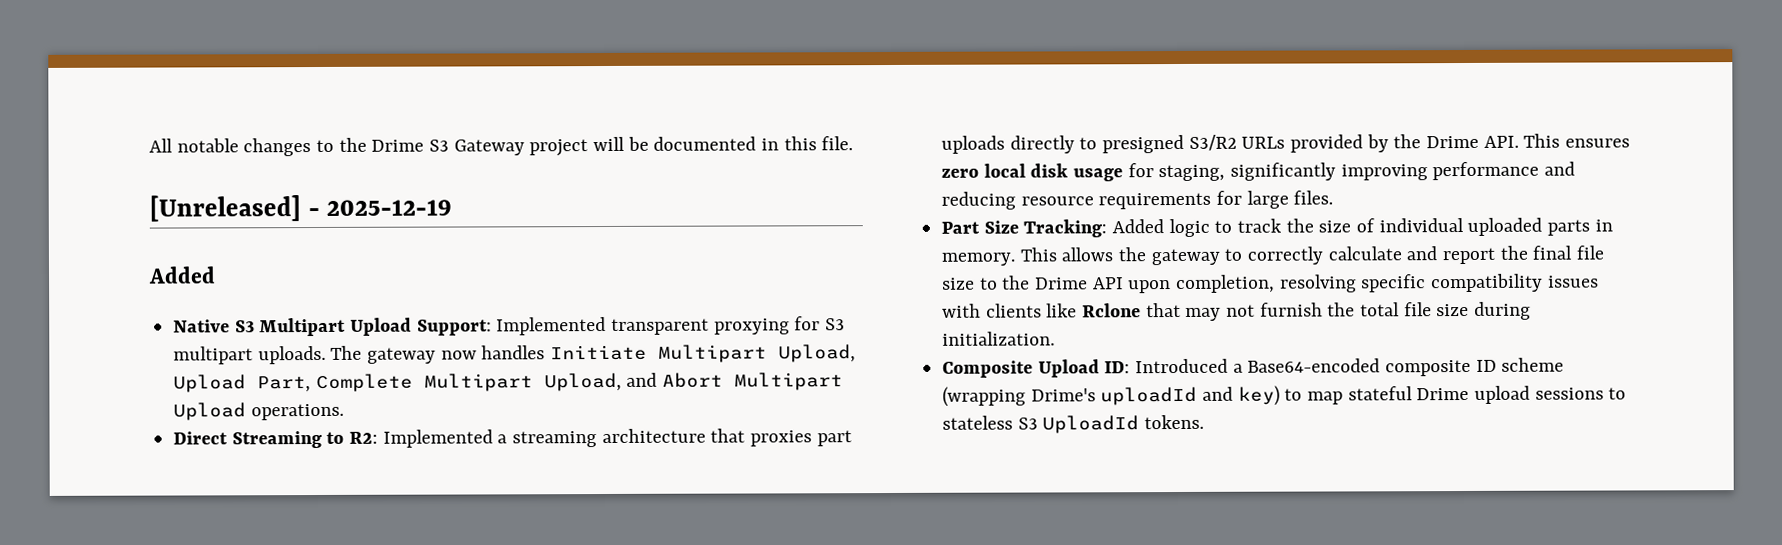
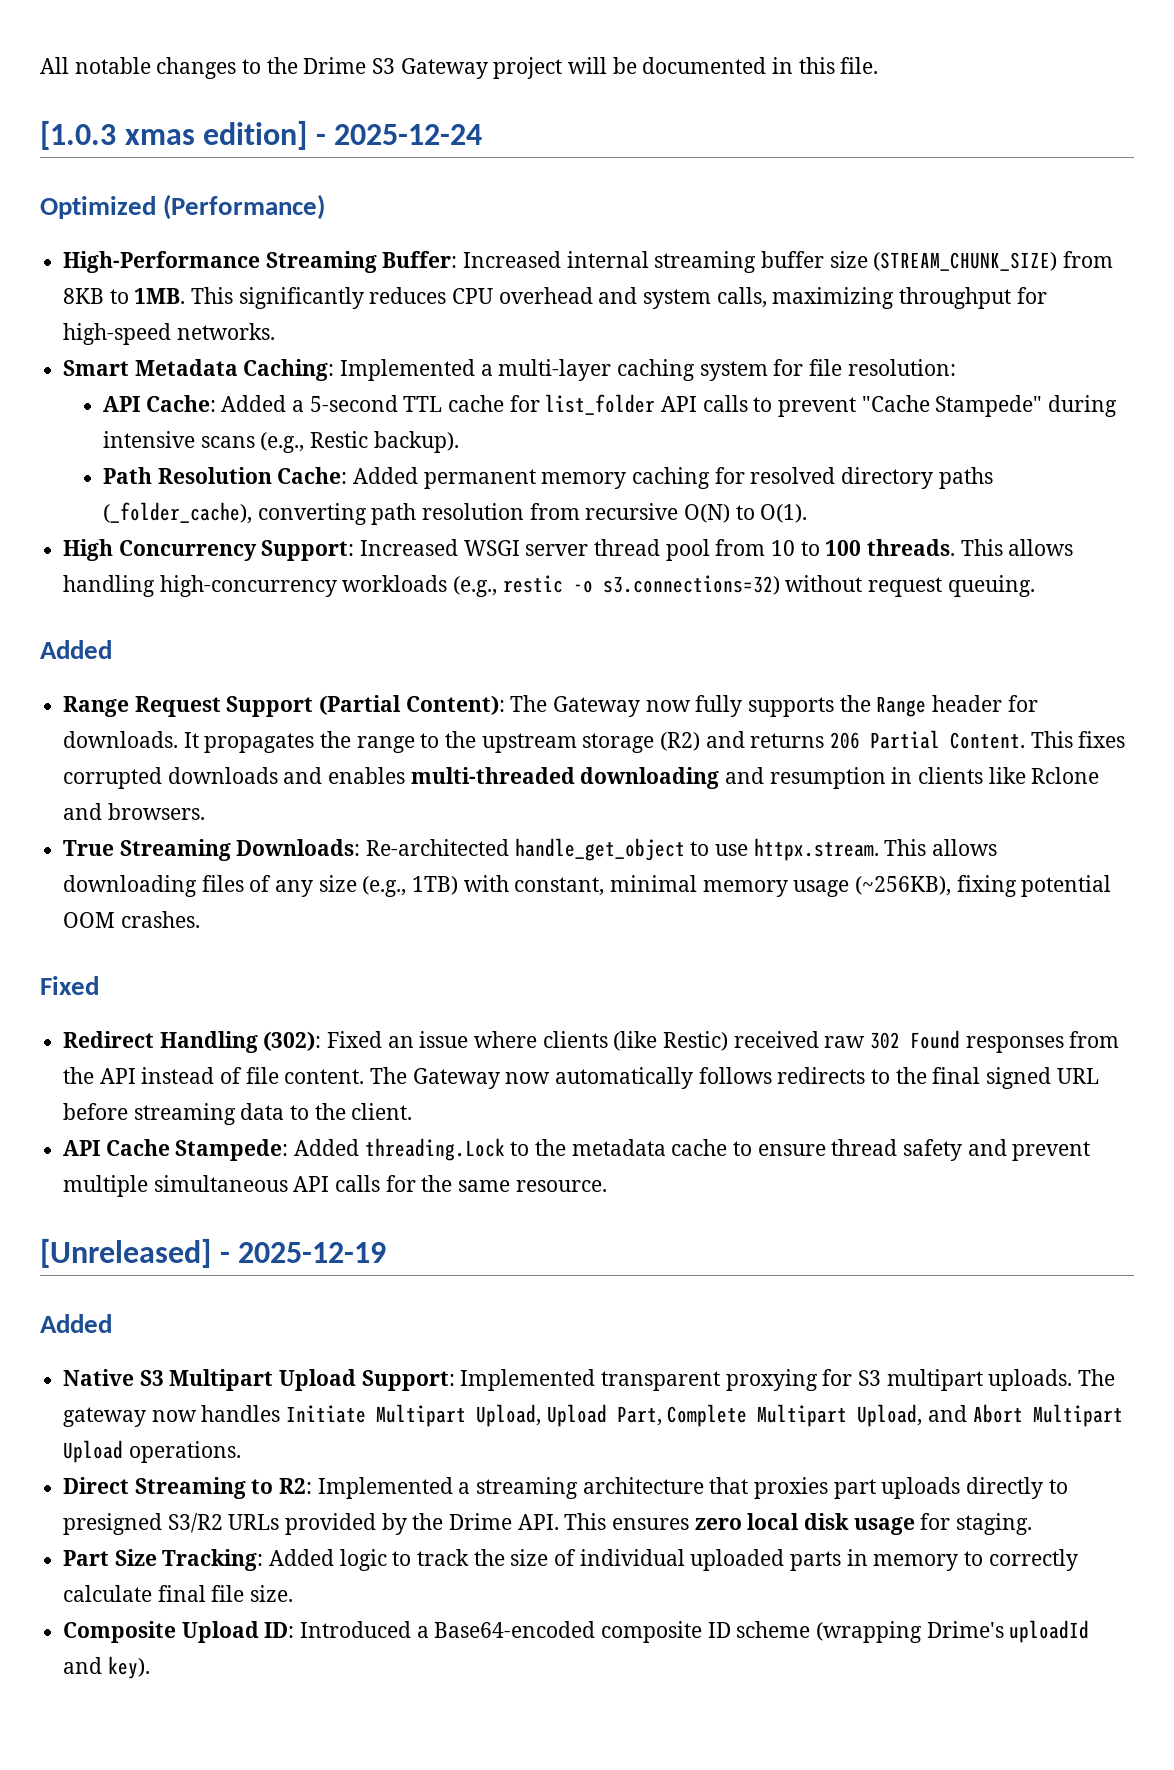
+ [1.0.3 xmas edition] - 2025-12-24
+ Optimized (Performance)
+ High-Performance Streaming Buffer: Increased internal streaming buffer size (STREAM_CHUNK_SIZE) from 8KB to 1MB. This significantly reduces CPU overhead and system calls, maximizing throughput for high-speed networks.
+ Smart Metadata Caching: Implemented a multi-layer caching system for file resolution:
+ API Cache: Added a 5-second TTL cache for list_folder API calls to prevent "Cache Stampede" during intensive scans (e.g., Restic backup).
+ Path Resolution Cache: Added permanent memory caching for resolved directory paths (_folder_cache), converting path resolution from recursive O(N) to O(1).
+ High Concurrency Support: Increased WSGI server thread pool from 10 to 100 threads. This allows handling high-concurrency workloads (e.g., restic -o s3.connections=32) without request queuing.
+ Added
+ Range Request Support (Partial Content): The Gateway now fully supports the Range header for downloads. It propagates the range to the upstream storage (R2) and returns 206 Partial Content. This fixes corrupted downloads and enables multi-threaded downloading and resumption in clients like Rclone and browsers.
+ True Streaming Downloads: Re-architected handle_get_object to use httpx.stream. This allows downloading files of any size (e.g., 1TB) with constant, minimal memory usage (~256KB), fixing potential OOM crashes.
+ Fixed
+ Redirect Handling (302): Fixed an issue where clients (like Restic) received raw 302 Found responses from the API instead of file content. The Gateway now automatically follows redirects to the final signed URL before streaming data to the client.
+ API Cache Stampede: Added threading.Lock to the metadata cache to ensure thread safety and prevent multiple simultaneous API calls for the same resource.
- Direct Streaming to R2: Implemented a streaming architecture that proxies part uploads directly to presigned S3/R2 URLs provided by the Drime API. This ensures zero local disk usage for staging, significantly improving performance and reducing resource requirements for large files.
+ Direct Streaming to R2: Implemented a streaming architecture that proxies part uploads directly to presigned S3/R2 URLs provided by the Drime API. This ensures zero local disk usage for staging.
- Part Size Tracking: Added logic to track the size of individual uploaded parts in memory. This allows the gateway to correctly calculate and report the final file size to the Drime API upon completion, resolving specific compatibility issues with clients like Rclone that may not furnish the total file size during initialization.
+ Part Size Tracking: Added logic to track the size of individual uploaded parts in memory to correctly calculate final file size.
- Composite Upload ID: Introduced a Base64-encoded composite ID scheme (wrapping Drime's uploadId and key) to map stateful Drime upload sessions to stateless S3 UploadId tokens.
+ Composite Upload ID: Introduced a Base64-encoded composite ID scheme (wrapping Drime's uploadId and key).

